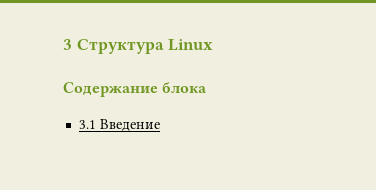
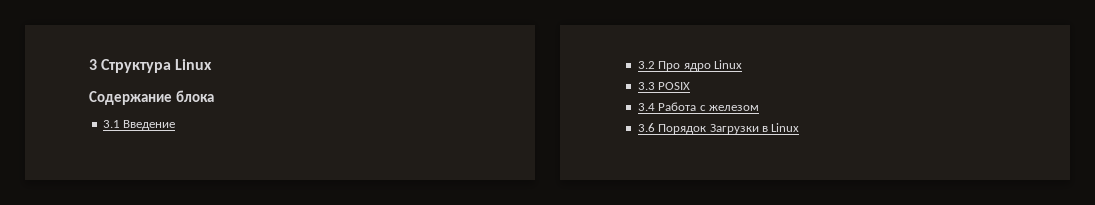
+ 3.2 Про ядро Linux
+ 3.3 POSIX
+ 3.4 Работа с железом
+ 3.6 Порядок Загрузки в Linux

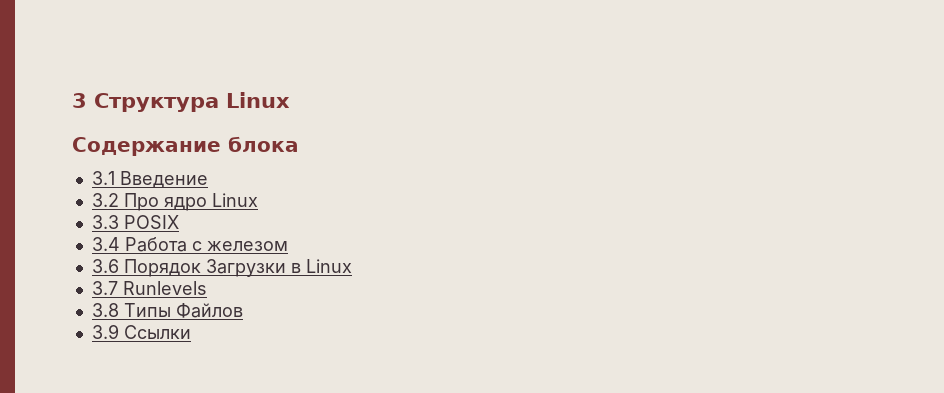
+ 3.7 Runlevels
+ 3.8 Типы Файлов
+ 3.9 Ссылки

